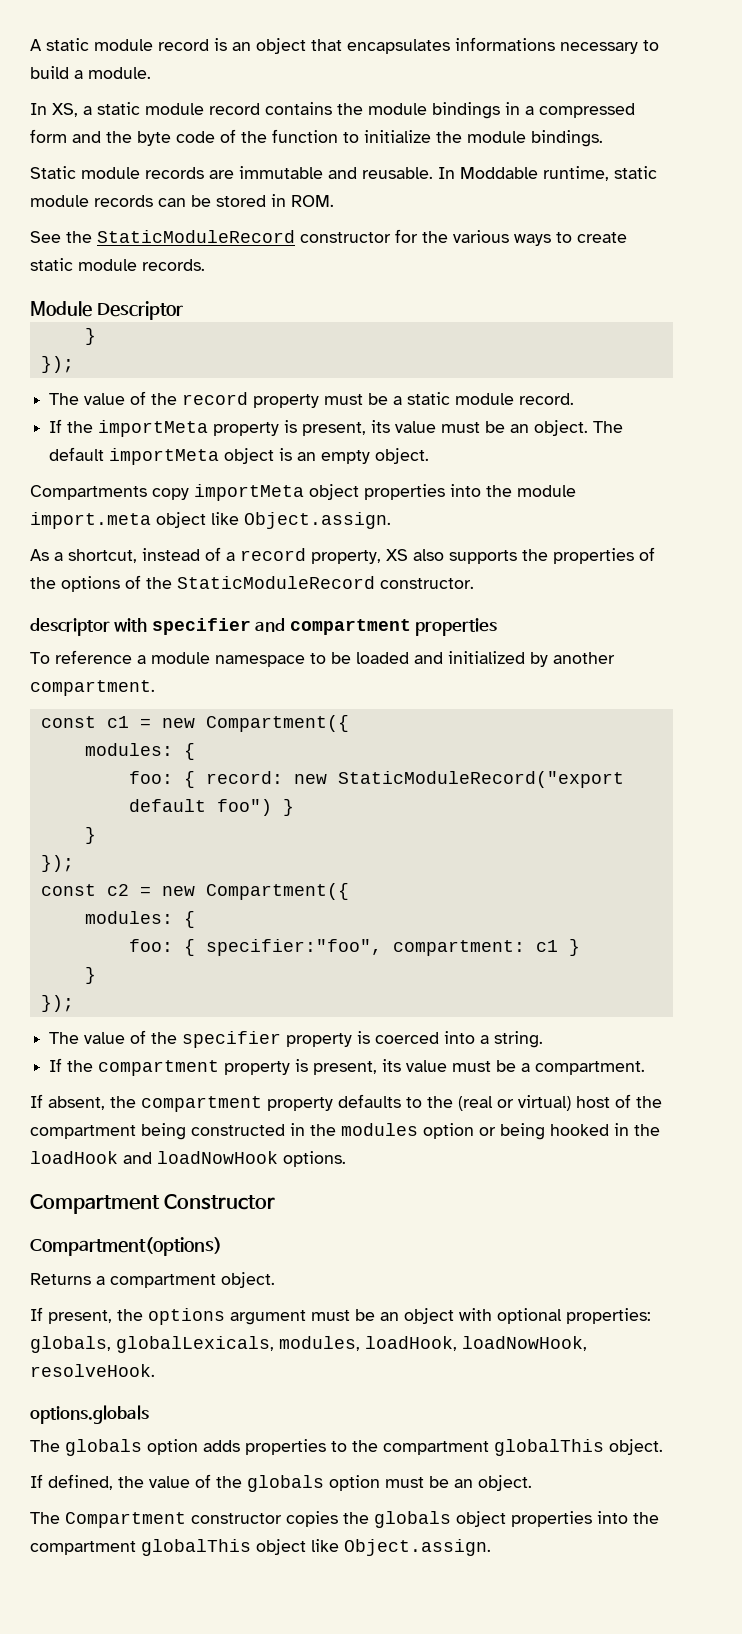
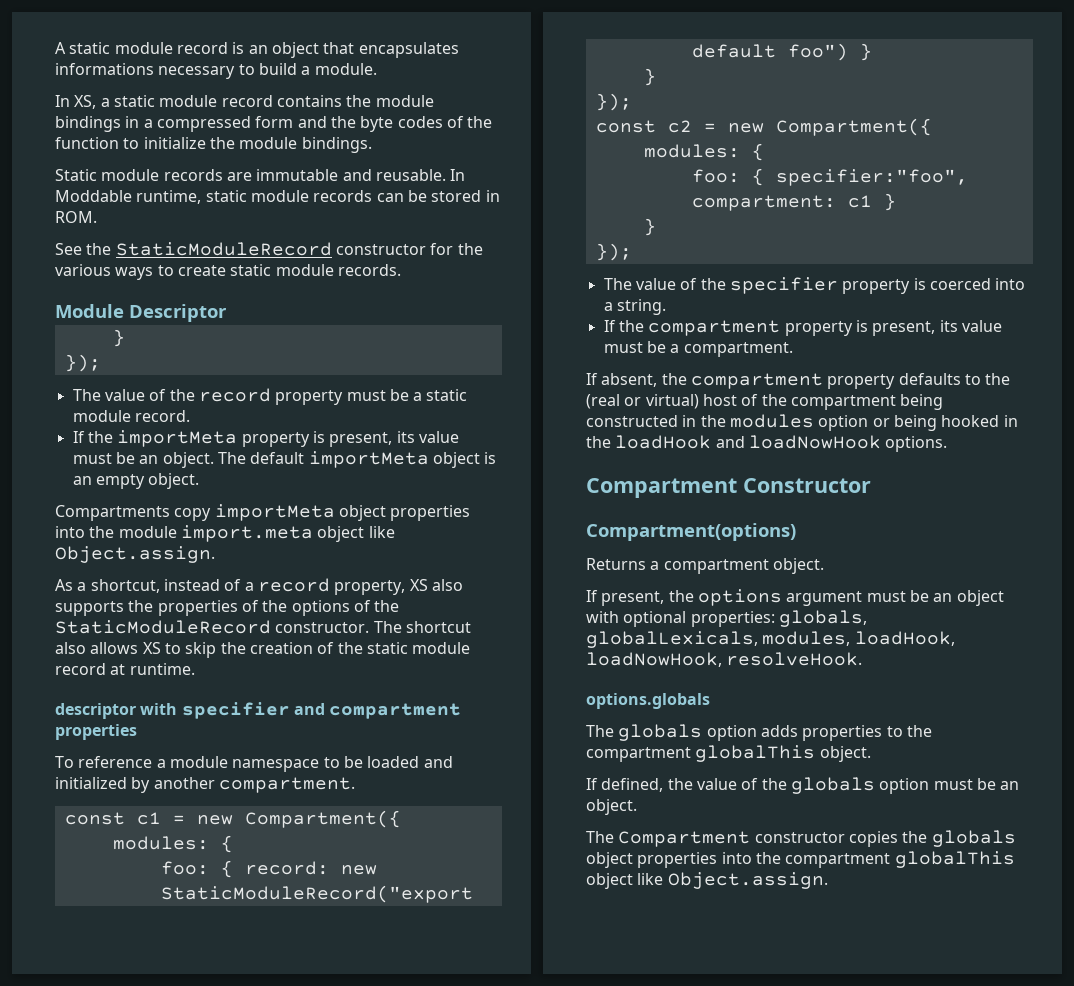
- In XS, a static module record contains the module bindings in a compressed form and the byte code of the function to initialize the module bindings.
+ In XS, a static module record contains the module bindings in a compressed form and the byte codes of the function to initialize the module bindings.
+ The shortcut also allows XS to skip the creation of the static module record at runtime.

